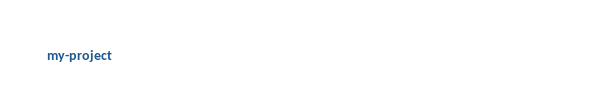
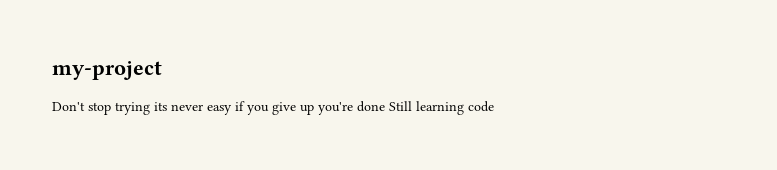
+ Don't stop trying its never easy if you give up you're done Still learning code

